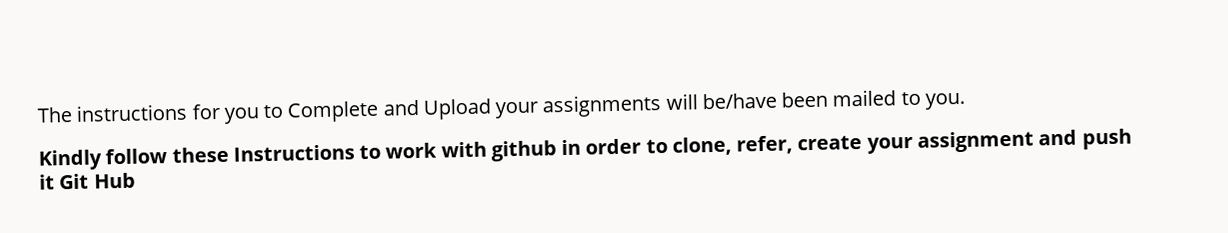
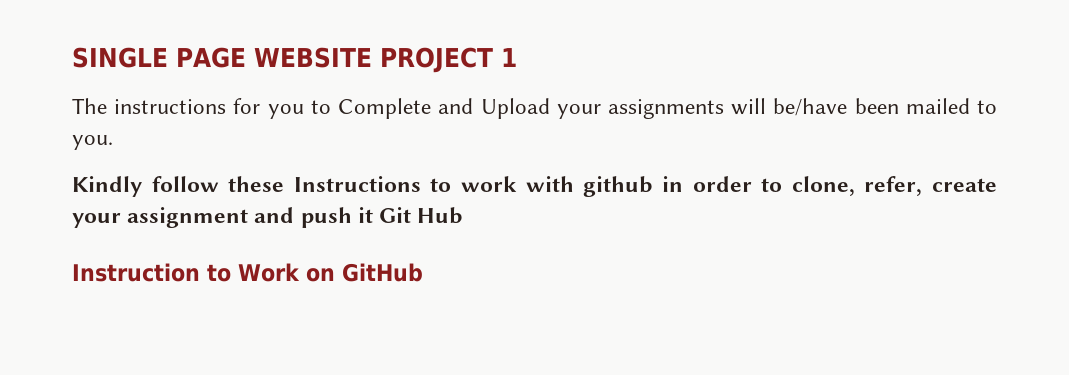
+ SINGLE PAGE WEBSITE PROJECT 1
+ Instruction to Work on GitHub

